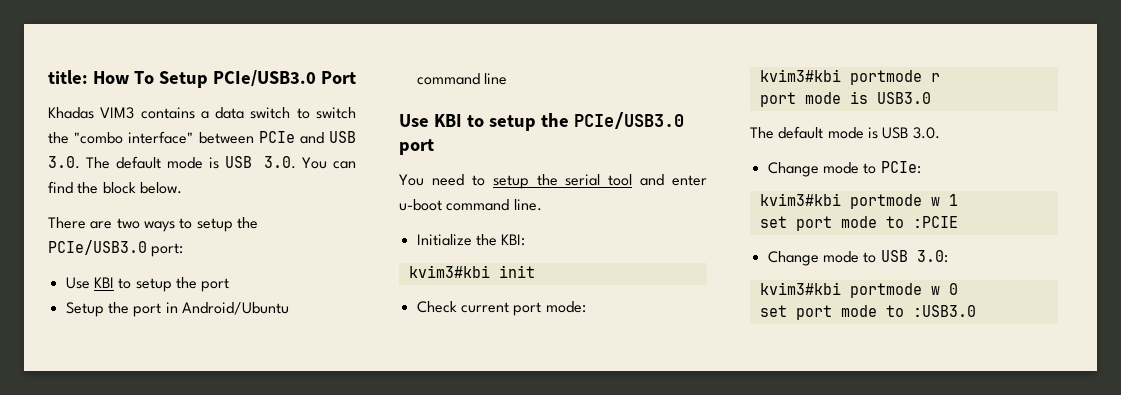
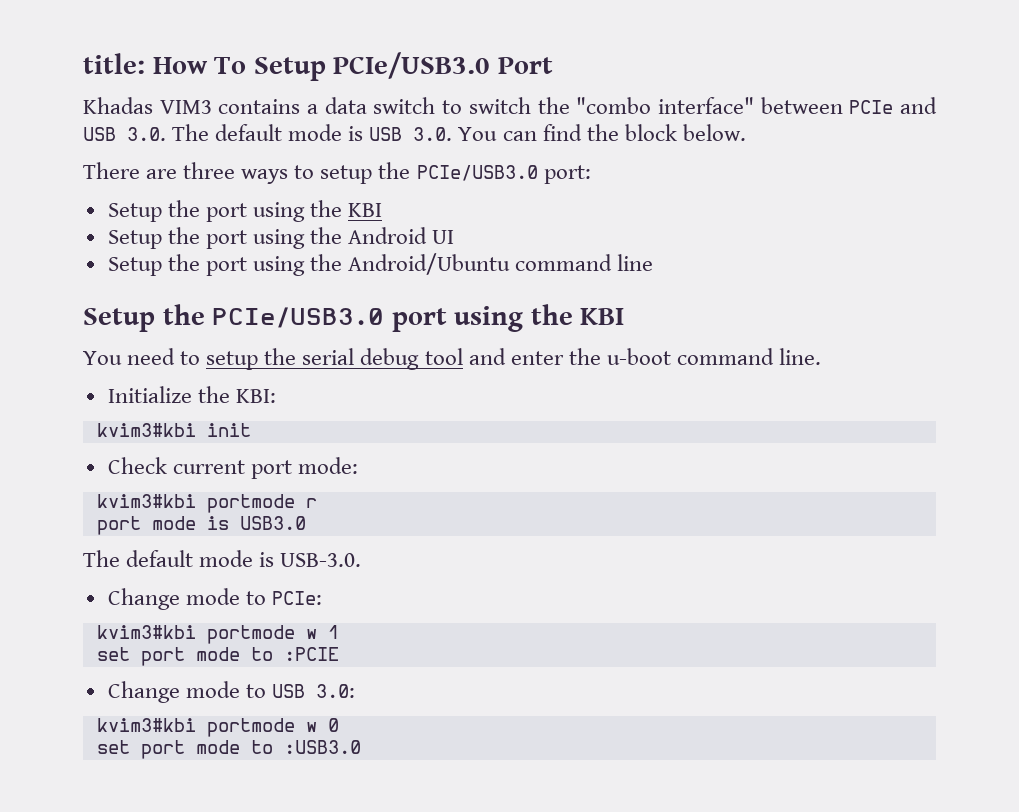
- There are two ways to setup the PCIe/USB3.0 port:
+ There are three ways to setup the PCIe/USB3.0 port:
- Use KBI to setup the port
- Setup the port in Android/Ubuntu command line
+ Setup the port using the KBI
+ Setup the port using the Android UI
+ Setup the port using the Android/Ubuntu command line
- Use KBI to setup the PCIe/USB3.0 port
+ Setup the PCIe/USB3.0 port using the KBI
- You need to setup the serial tool and enter u-boot command line.
+ You need to setup the serial debug tool and enter the u-boot command line.
  port mode is USB3.0
- The default mode is USB 3.0.
+ The default mode is USB-3.0.

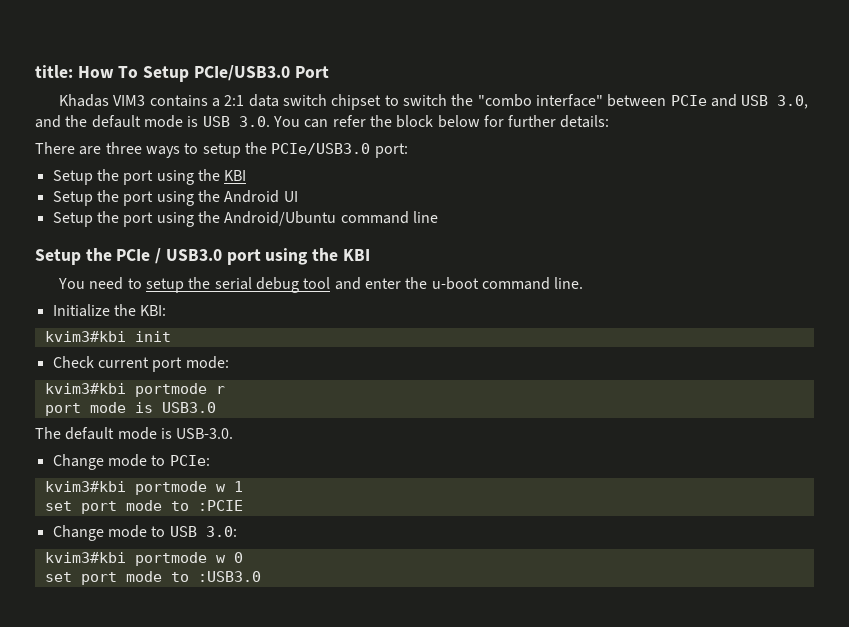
- Khadas VIM3 contains a data switch to switch the "combo interface" between PCIe and USB 3.0. The default mode is USB 3.0. You can find the block below.
+ Khadas VIM3 contains a 2:1 data switch chipset to switch the "combo interface" between PCIe and USB 3.0, and the default mode is USB 3.0. You can refer the block below for further details:
- Setup the PCIe/USB3.0 port using the KBI
+ Setup the PCIe / USB3.0 port using the KBI

